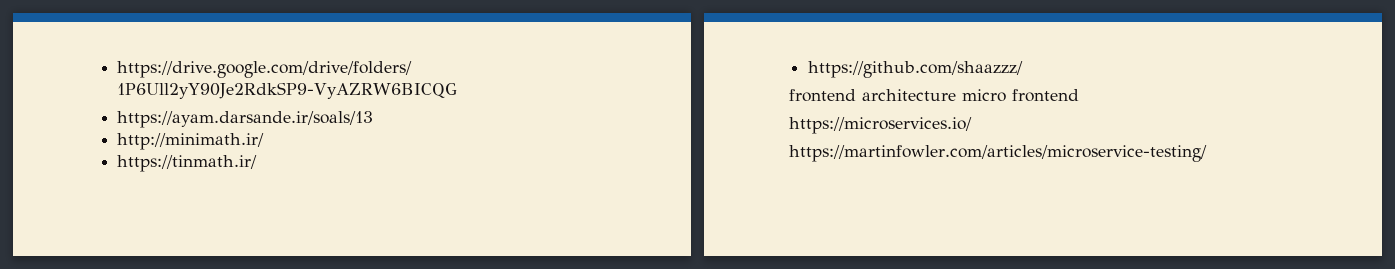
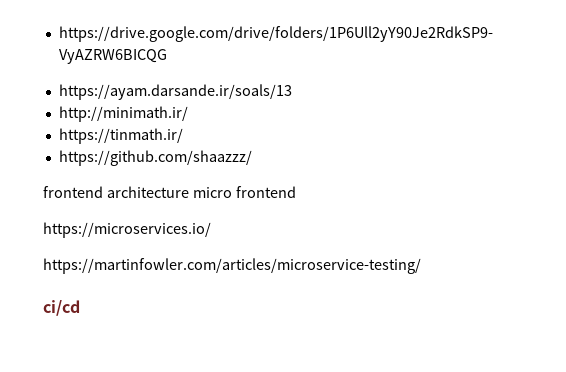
+ ci/cd

